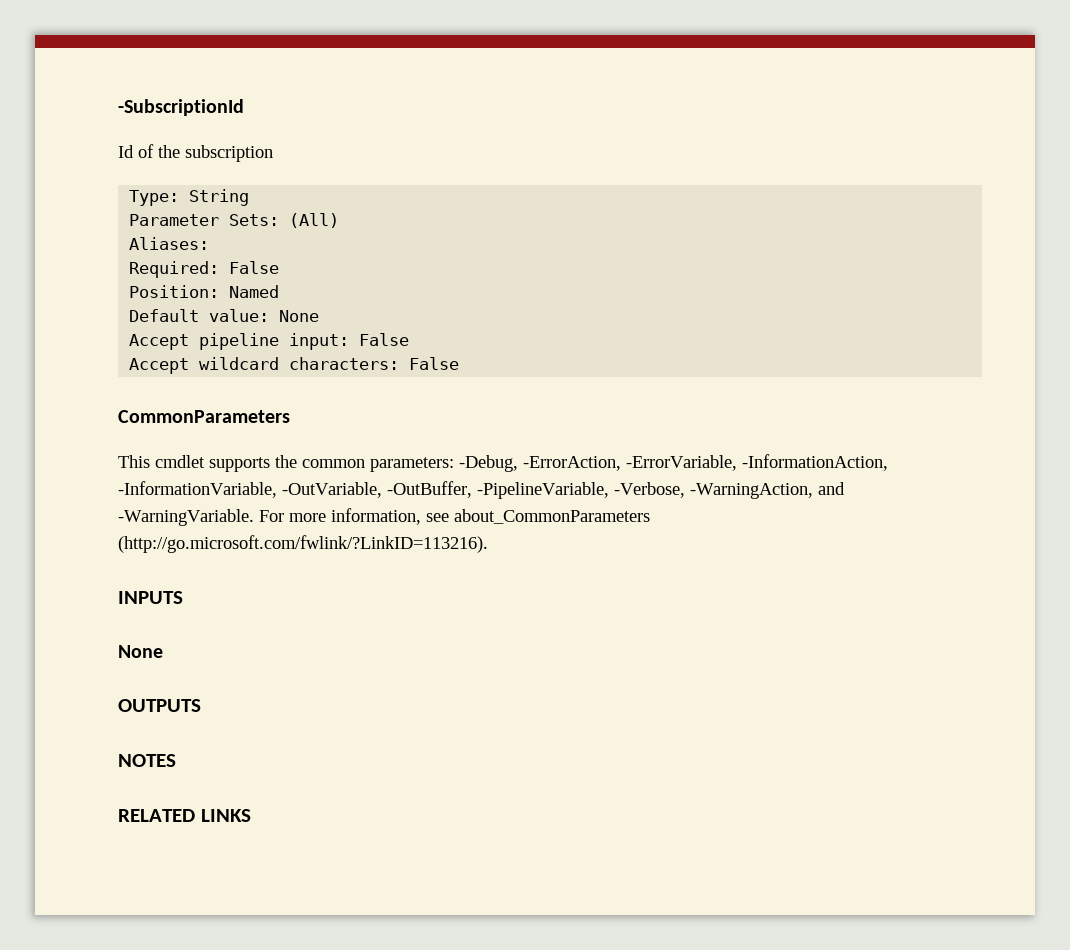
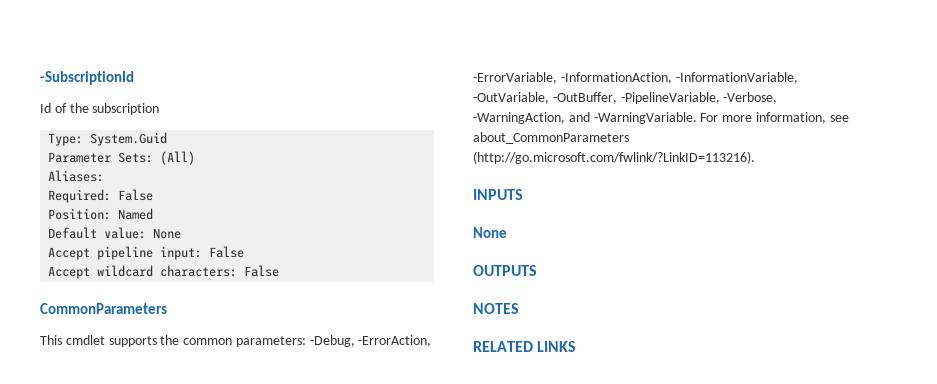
- Type: String
+ Type: System.Guid

